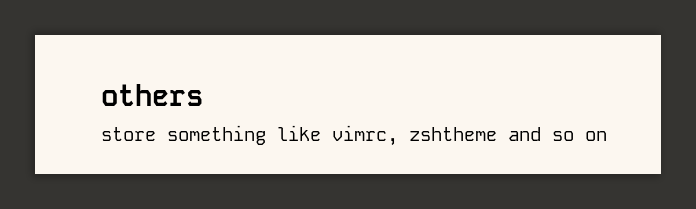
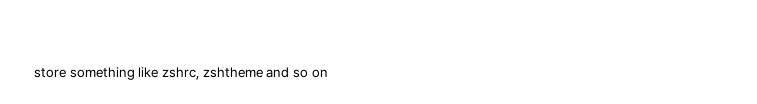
- others
- store something like vimrc, zshtheme and so on
+ store something like zshrc, zshtheme and so on

